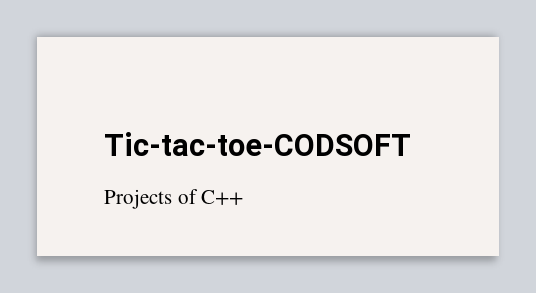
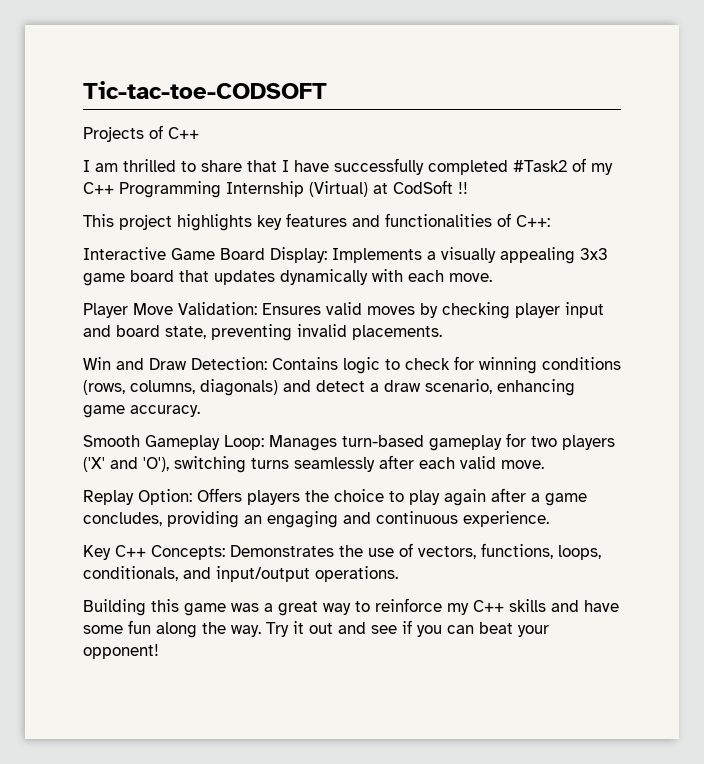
+ I am thrilled to share that I have successfully completed #Task2 of my C++ Programming Internship (Virtual) at CodSoft !!
+ This project highlights key features and functionalities of C++:
+ Interactive Game Board Display: Implements a visually appealing 3x3 game board that updates dynamically with each move.
+ Player Move Validation: Ensures valid moves by checking player input and board state, preventing invalid placements.
+ Win and Draw Detection: Contains logic to check for winning conditions (rows, columns, diagonals) and detect a draw scenario, enhancing game accuracy.
+ Smooth Gameplay Loop: Manages turn-based gameplay for two players ('X' and 'O'), switching turns seamlessly after each valid move.
+ Replay Option: Offers players the choice to play again after a game concludes, providing an engaging and continuous experience.
+ Key C++ Concepts: Demonstrates the use of vectors, functions, loops, conditionals, and input/output operations.
+ Building this game was a great way to reinforce my C++ skills and have some fun along the way. Try it out and see if you can beat your opponent!

